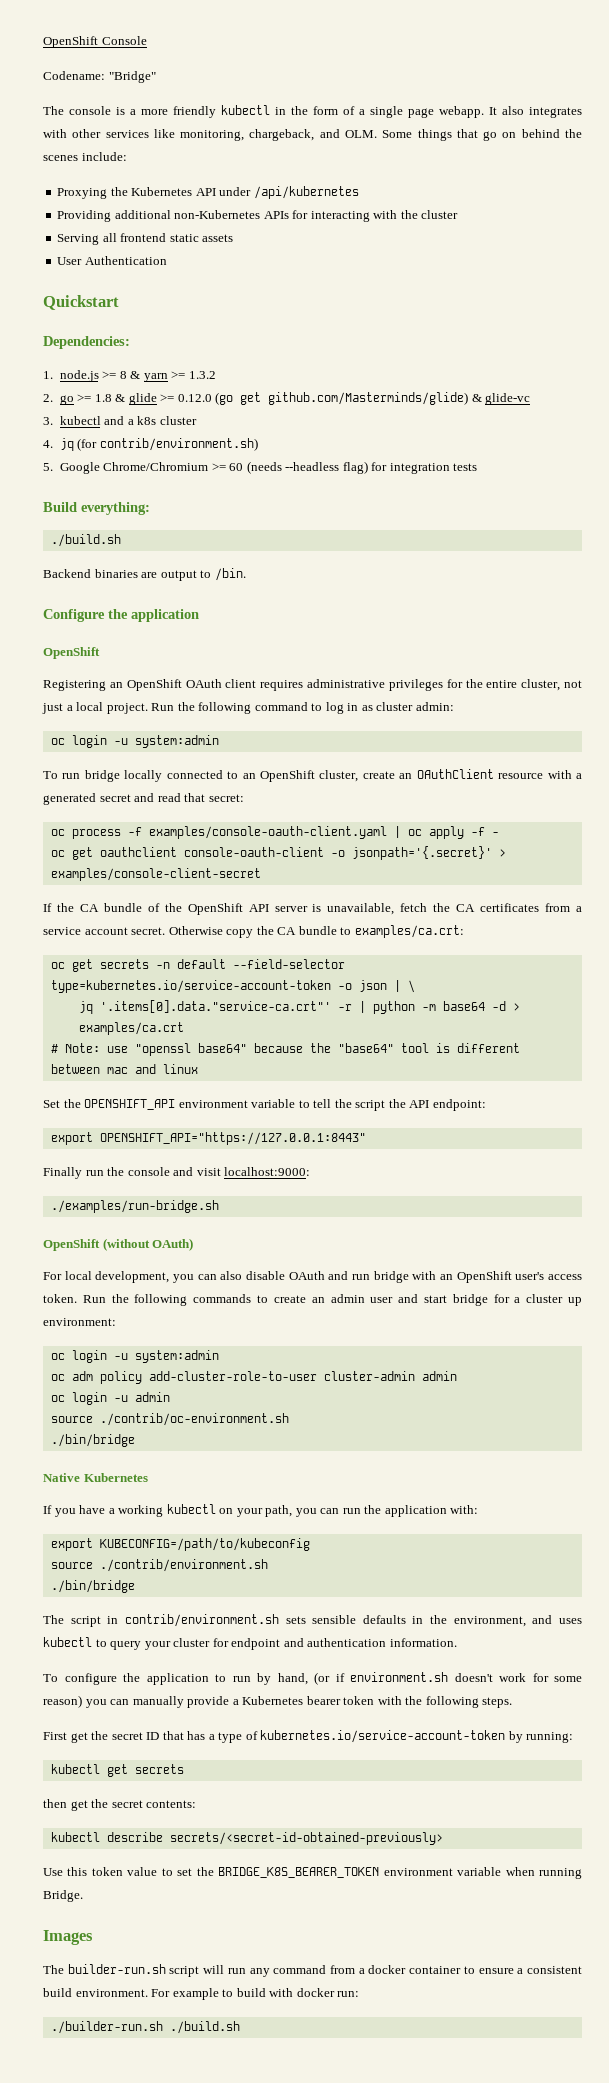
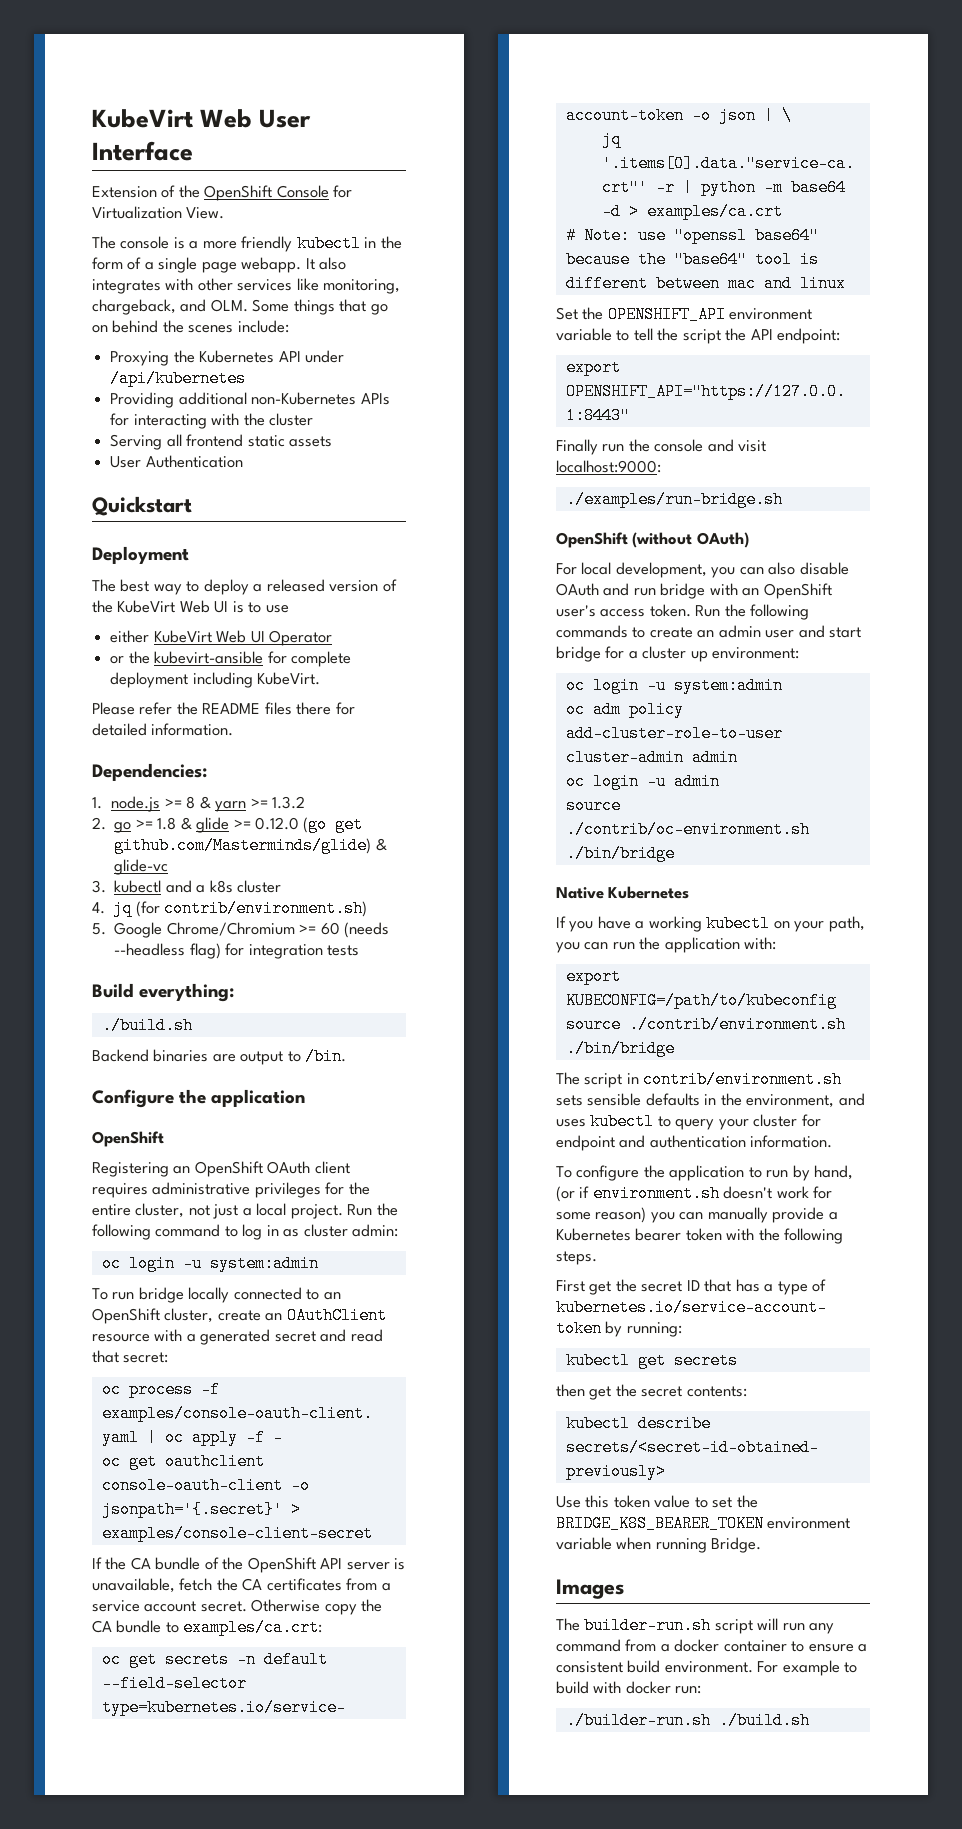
- OpenShift Console
- Codename: "Bridge"
+ KubeVirt Web User Interface
+ Extension of the OpenShift Console for Virtualization View.
+ Deployment
+ The best way to deploy a released version of the KubeVirt Web UI is to use
+ either KubeVirt Web UI Operator
+ or the kubevirt-ansible for complete deployment including KubeVirt.
+ Please refer the README files there for detailed information.

